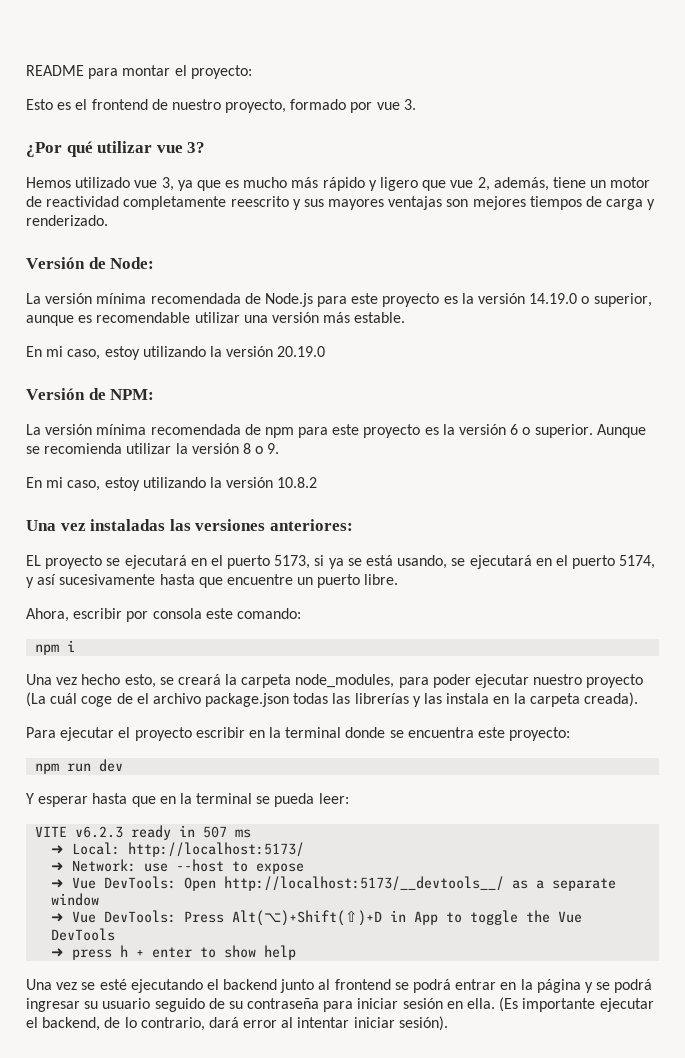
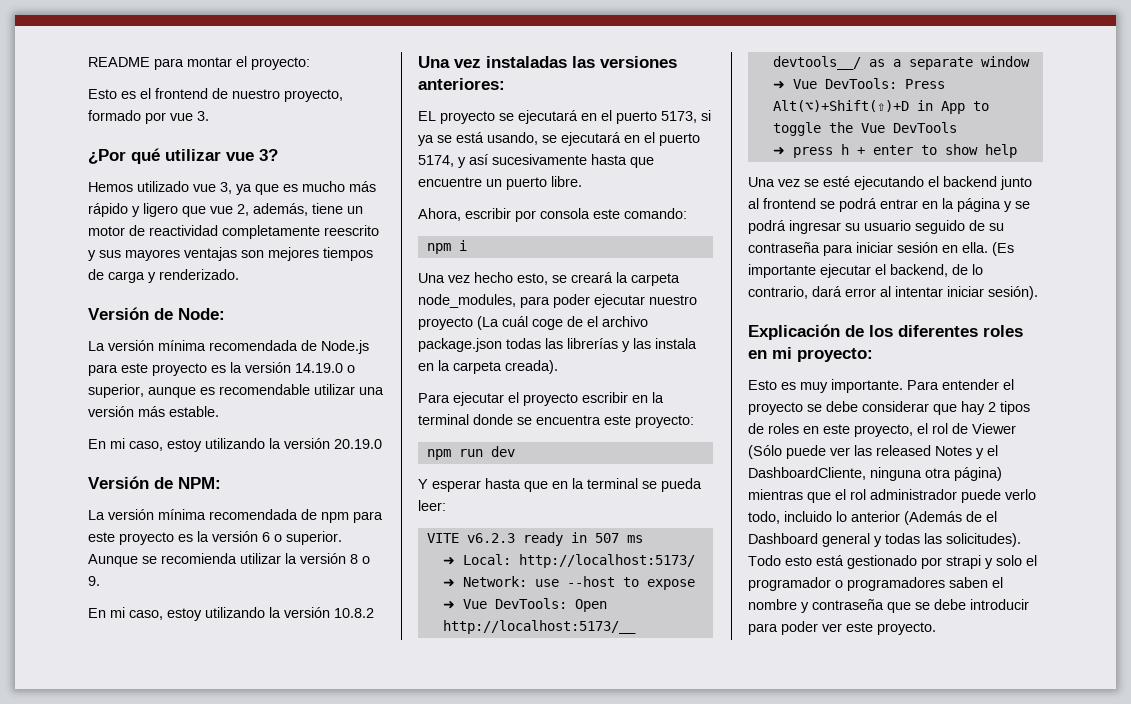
+ Explicación de los diferentes roles en mi proyecto:
+ Esto es muy importante. Para entender el proyecto se debe considerar que hay 2 tipos de roles en este proyecto, el rol de Viewer (Sólo puede ver las released Notes y el DashboardCliente, ninguna otra página) mientras que el rol administrador puede verlo todo, incluido lo anterior (Además de el Dashboard general y todas las solicitudes). Todo esto está gestionado por strapi y solo el programador o programadores saben el nombre y contraseña que se debe introducir para poder ver este proyecto.

